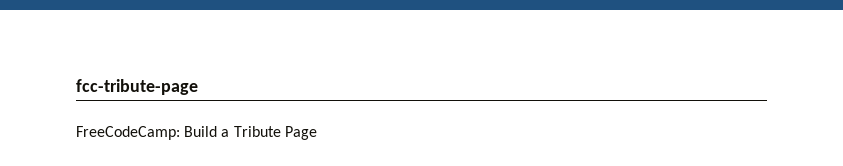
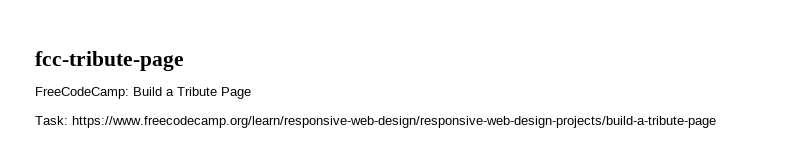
+ Task: https://www.freecodecamp.org/learn/responsive-web-design/responsive-web-design-projects/build-a-tribute-page

